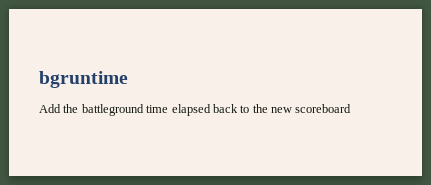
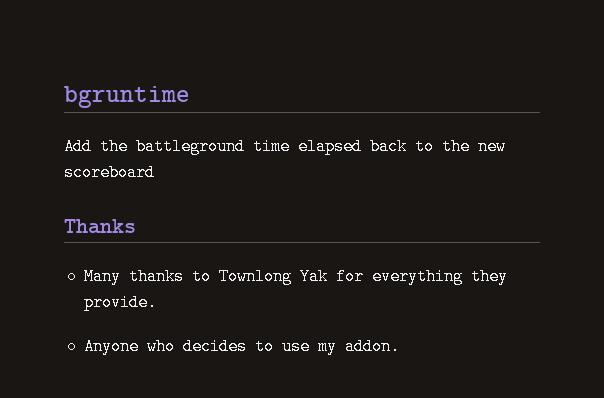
+ Thanks
+ Many thanks to Townlong Yak for everything they provide.
+ Anyone who decides to use my addon.

